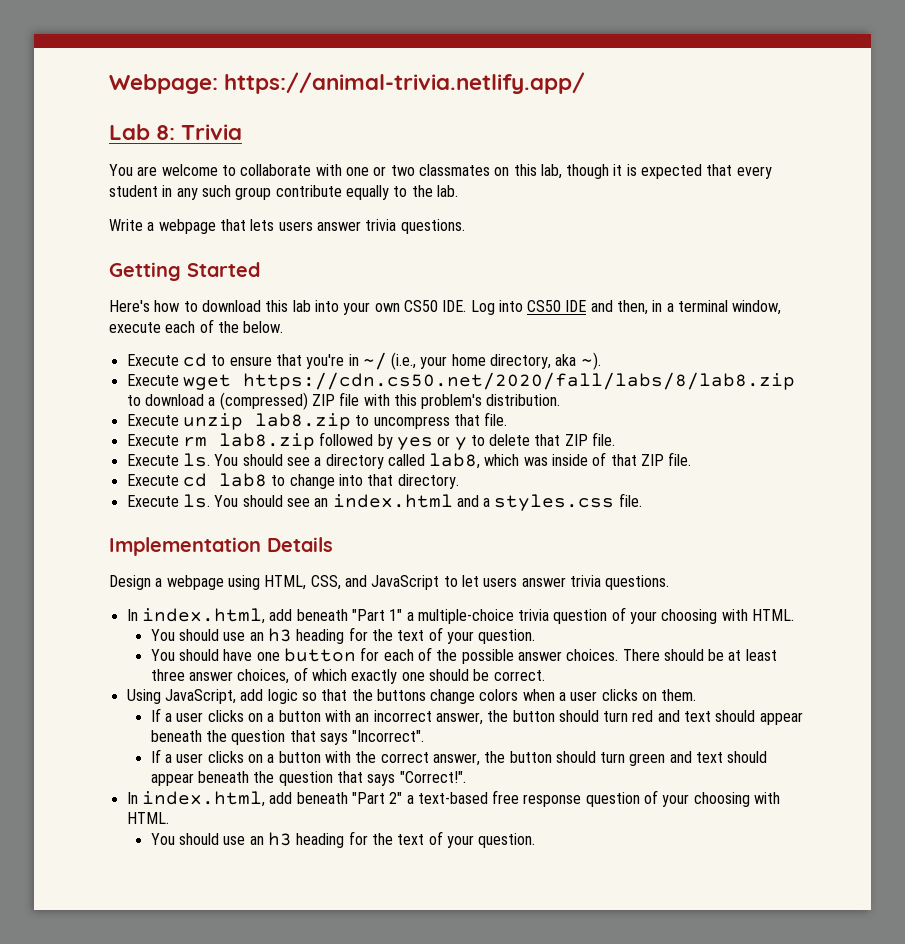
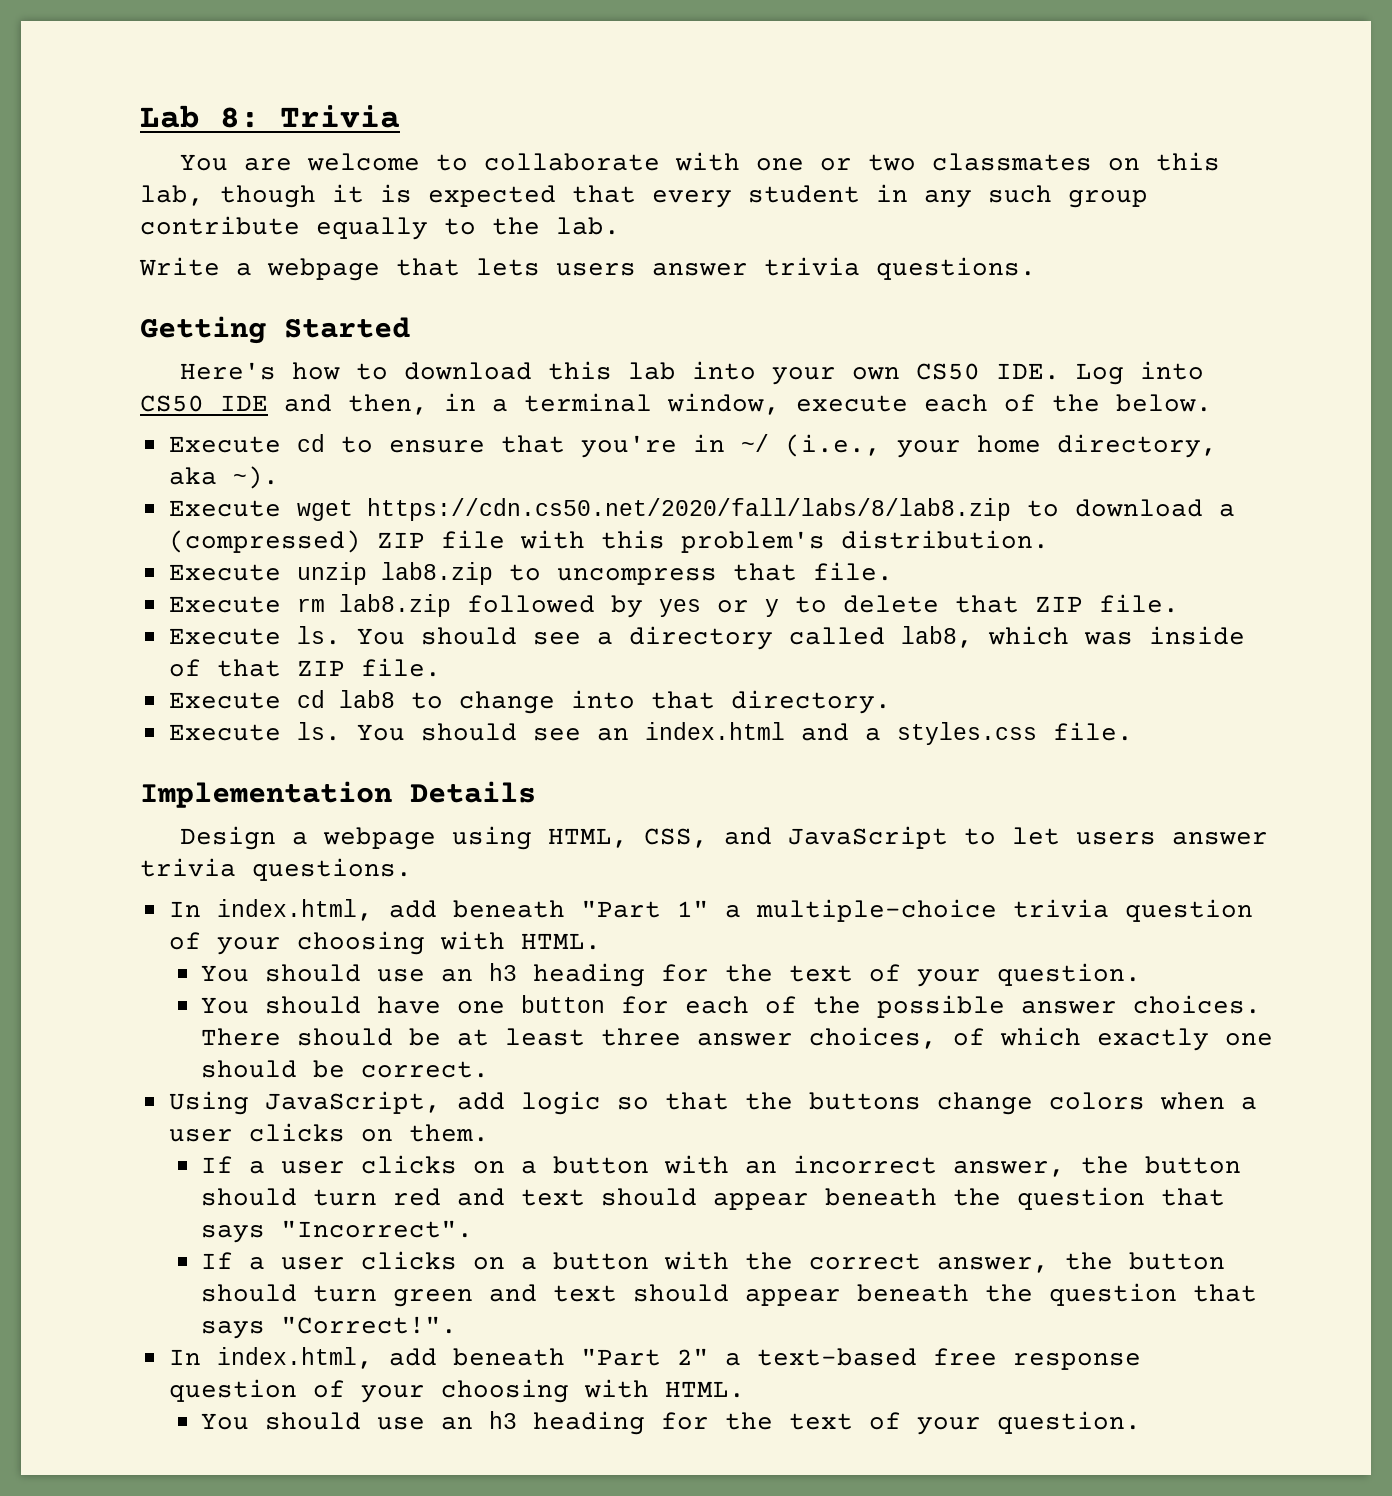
- Webpage: https://animal-trivia.netlify.app/

